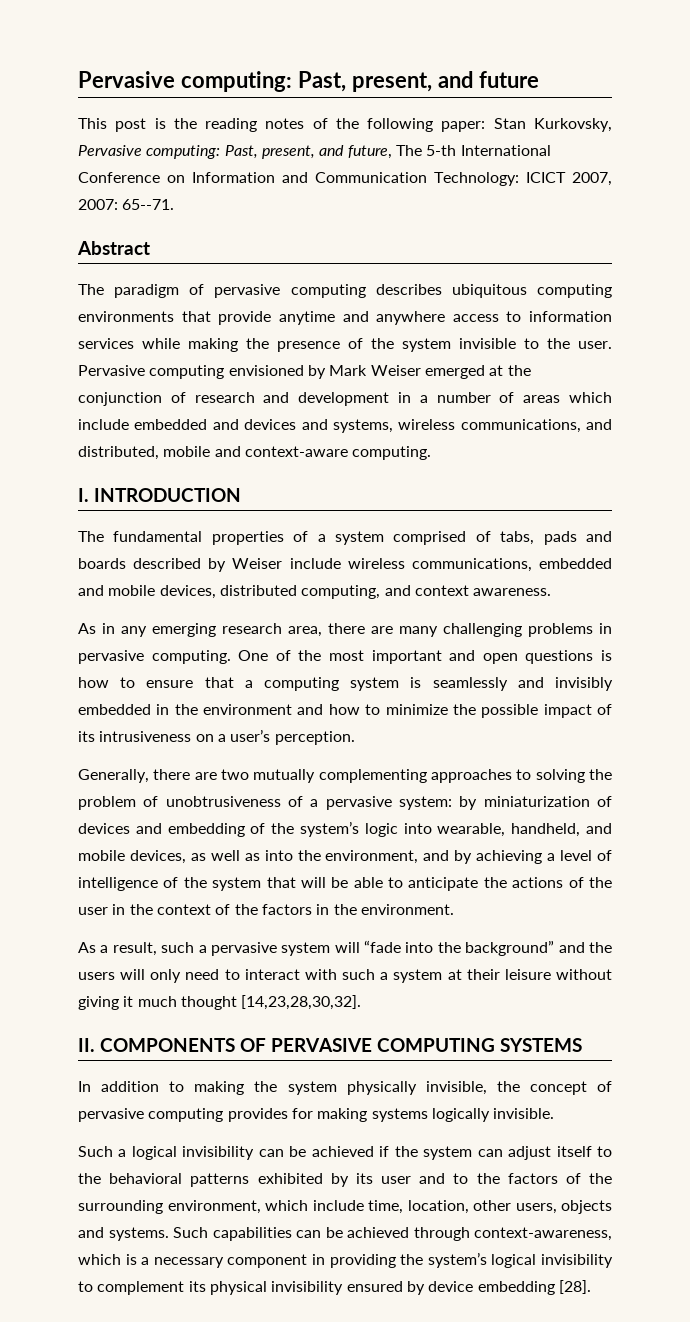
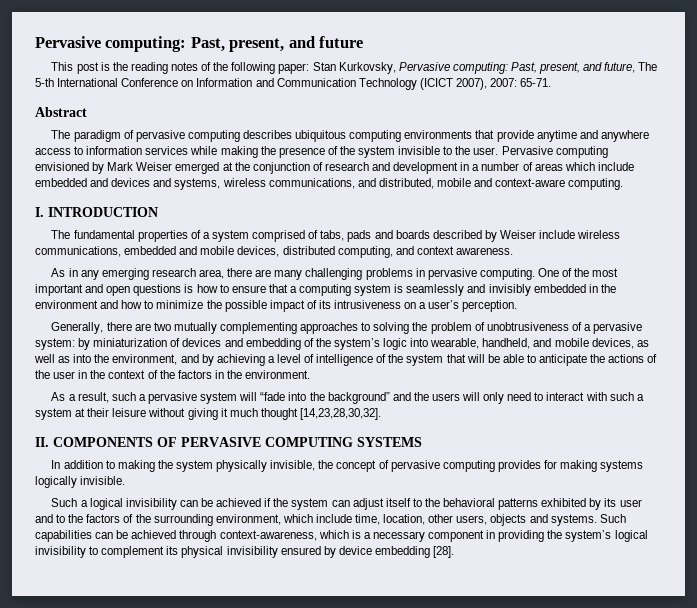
- This post is the reading notes of the following paper: Stan Kurkovsky, Pervasive computing: Past, present, and future, The 5-th International Conference on Information and Communication Technology: ICICT 2007, 2007: 65--71.
+ This post is the reading notes of the following paper: Stan Kurkovsky, Pervasive computing: Past, present, and future, The 5-th International Conference on Information and Communication Technology (ICICT 2007), 2007: 65-71.

